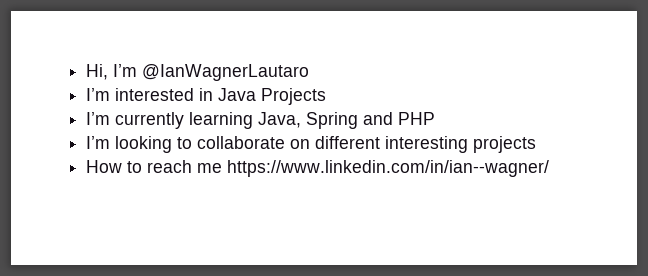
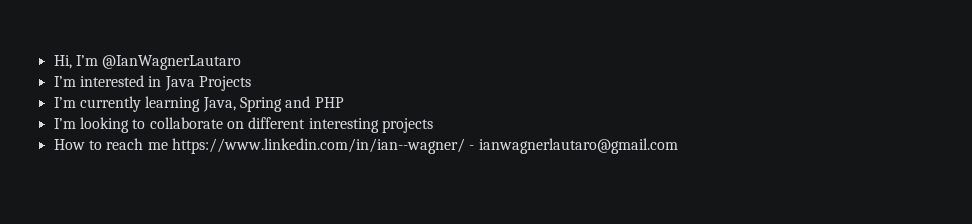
- How to reach me https://www.linkedin.com/in/ian--wagner/
+ How to reach me https://www.linkedin.com/in/ian--wagner/ - ianwagnerlautaro@gmail.com

